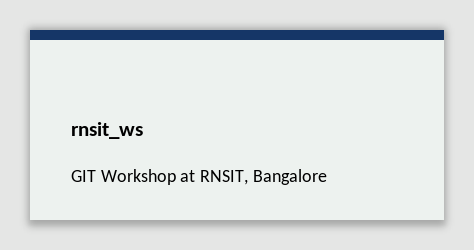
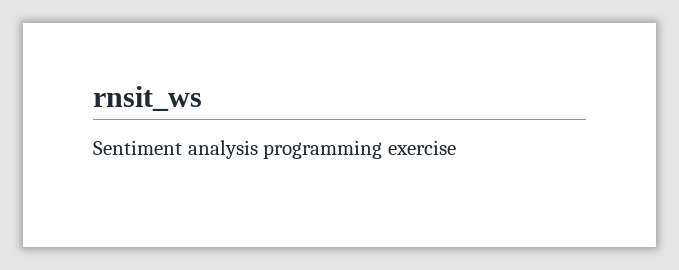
- GIT Workshop at RNSIT, Bangalore
+ Sentiment analysis programming exercise

